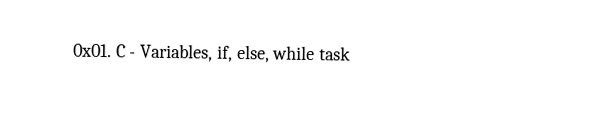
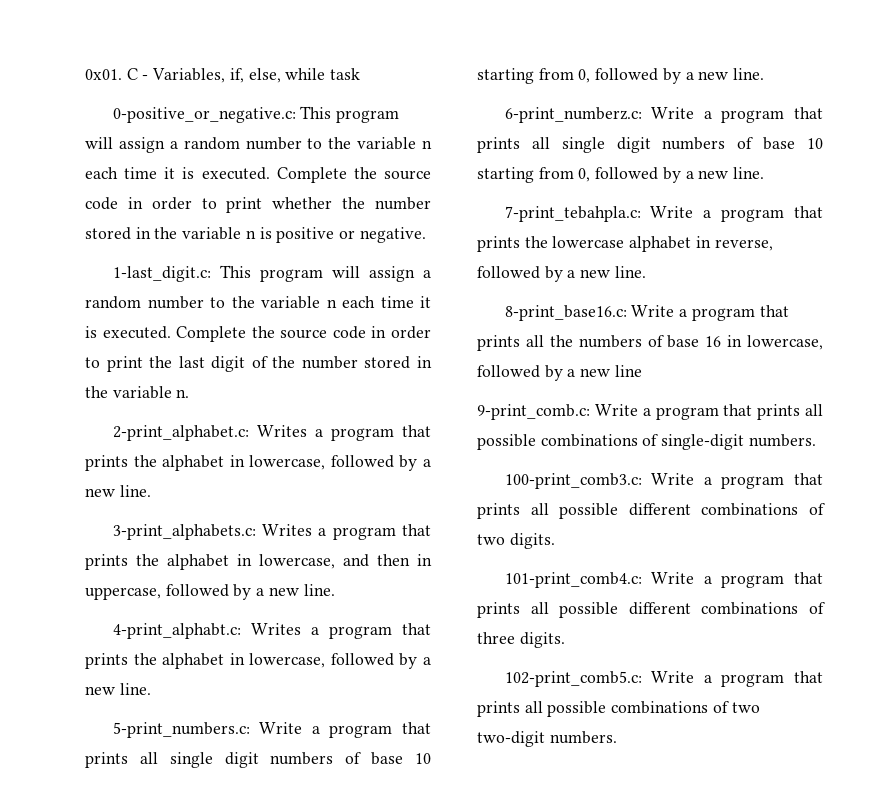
+ 0-positive_or_negative.c: This program will assign a random number to the variable n each time it is executed. Complete the source code in order to print whether the number stored in the variable n is positive or negative.
+ 1-last_digit.c: This program will assign a random number to the variable n each time it is executed. Complete the source code in order to print the last digit of the number stored in the variable n.
+ 2-print_alphabet.c: Writes a program that prints the alphabet in lowercase, followed by a new line.
+ 3-print_alphabets.c: Writes a program that prints the alphabet in lowercase, and then in uppercase, followed by a new line.
+ 4-print_alphabt.c: Writes a program that prints the alphabet in lowercase, followed by a new line.
+ 5-print_numbers.c: Write a program that prints all single digit numbers of base 10 starting from 0, followed by a new line.
+ 6-print_numberz.c: Write a program that prints all single digit numbers of base 10 starting from 0, followed by a new line.
+ 7-print_tebahpla.c: Write a program that prints the lowercase alphabet in reverse, followed by a new line.
+ 8-print_base16.c: Write a program that prints all the numbers of base 16 in lowercase, followed by a new line
+ 9-print_comb.c: Write a program that prints all possible combinations of single-digit numbers.
+ 100-print_comb3.c: Write a program that prints all possible different combinations of two digits.
+ 101-print_comb4.c: Write a program that prints all possible different combinations of three digits.
+ 102-print_comb5.c: Write a program that prints all possible combinations of two two-digit numbers.

